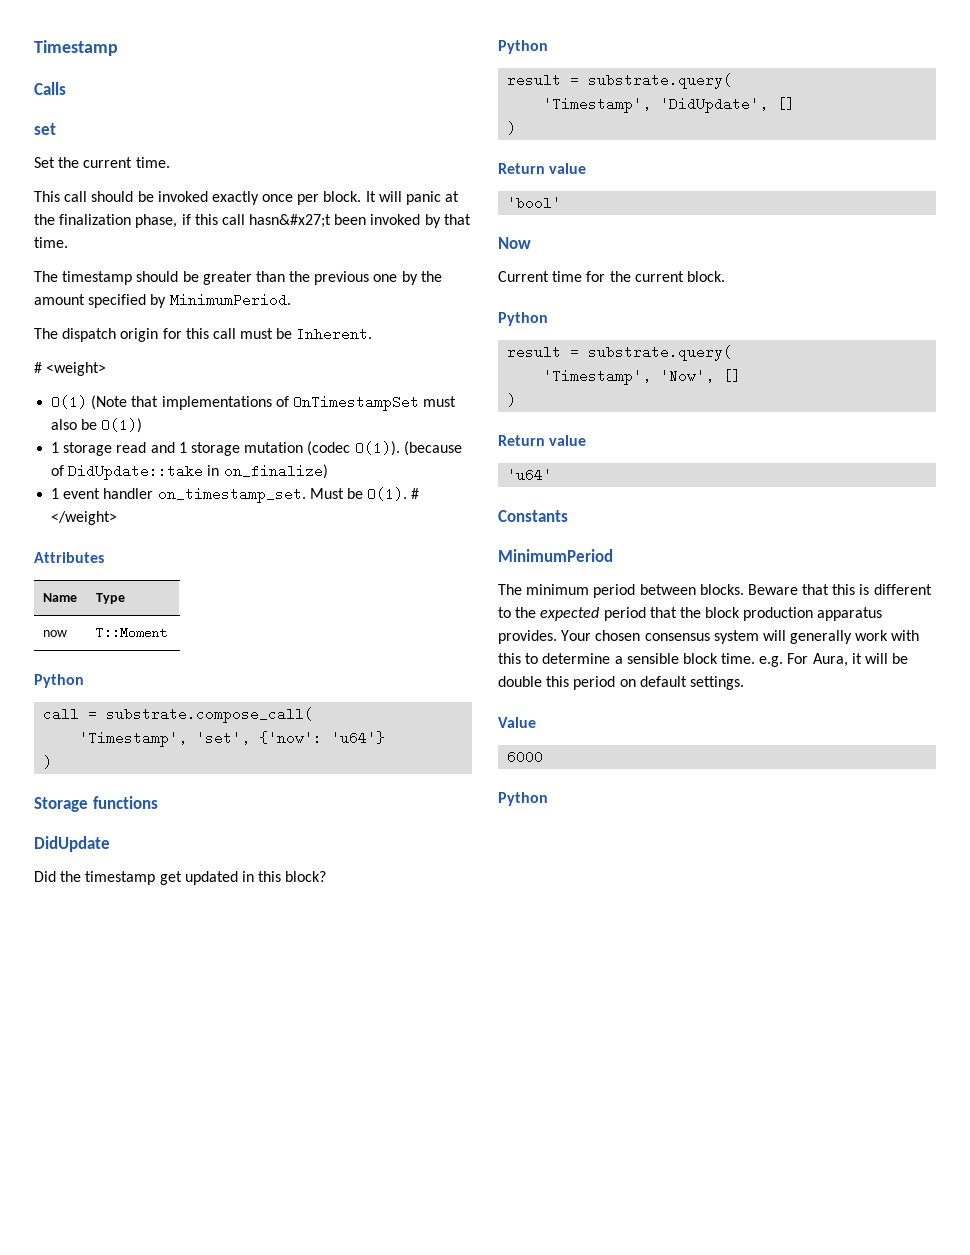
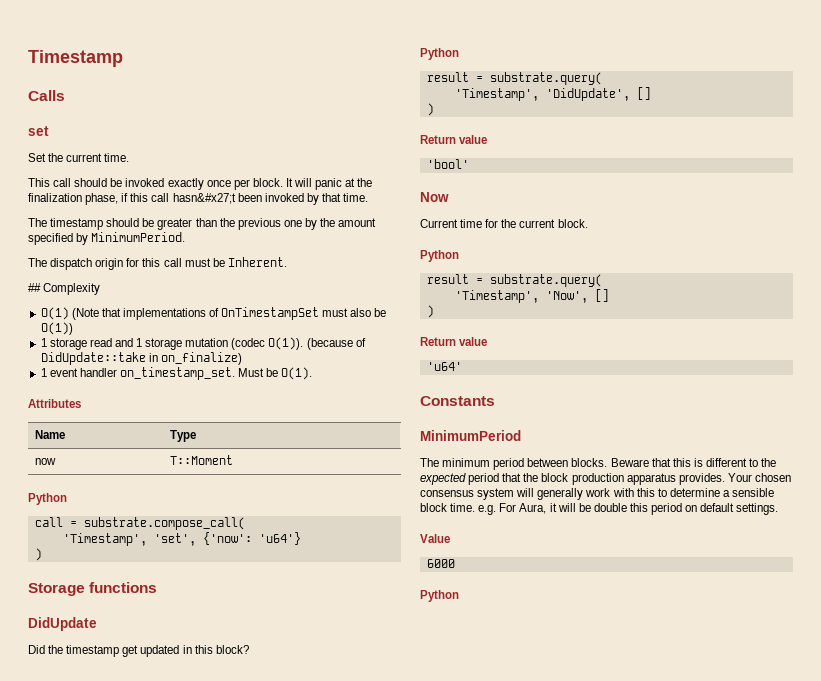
- # <weight>
+ ## Complexity
- # </weight>

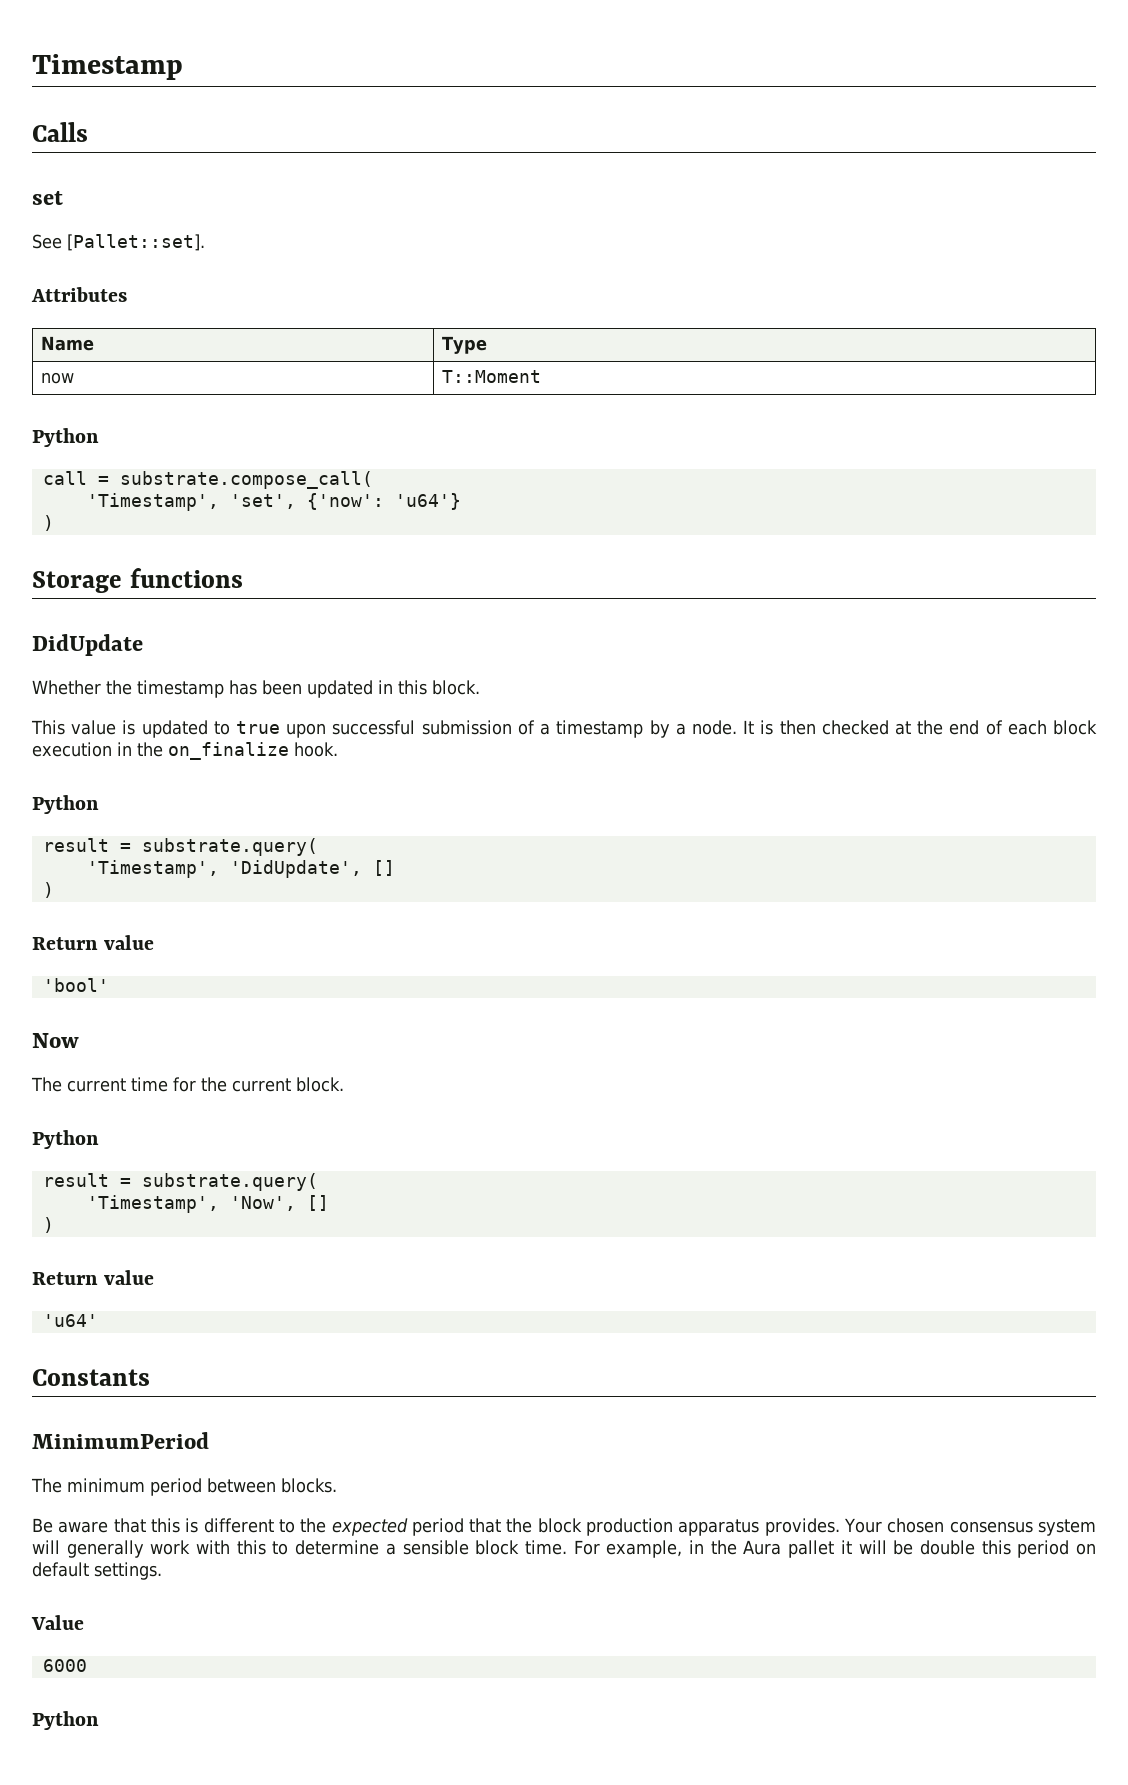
- Set the current time.
- This call should be invoked exactly once per block. It will panic at the finalization phase, if this call hasn&#x27;t been invoked by that time.
- The timestamp should be greater than the previous one by the amount specified by MinimumPeriod.
- The dispatch origin for this call must be Inherent.
- ## Complexity
- O(1) (Note that implementations of OnTimestampSet must also be O(1))
- 1 storage read and 1 storage mutation (codec O(1)). (because of DidUpdate::take in on_finalize)
- 1 event handler on_timestamp_set. Must be O(1).
+ See [Pallet::set].
- Did the timestamp get updated in this block?
+ Whether the timestamp has been updated in this block.
+ This value is updated to true upon successful submission of a timestamp by a node. It is then checked at the end of each block execution in the on_finalize hook.
- Current time for the current block.
+ The current time for the current block.
- The minimum period between blocks. Beware that this is different to the expected period that the block production apparatus provides.
+ The minimum period between blocks.
+ Be aware that this is different to the expected period that the block production apparatus provides.
- Your chosen consensus system will generally work with this to determine a sensible block time. e.g. For Aura, it will be double this period on default settings.
+ Your chosen consensus system will generally work with this to determine a sensible block time. For example, in the Aura pallet it will be double this period on default settings.

